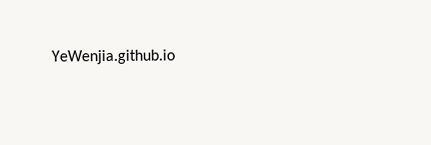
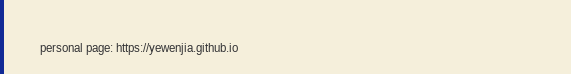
- YeWenjia.github.io
+ personal page: https://yewenjia.github.io

